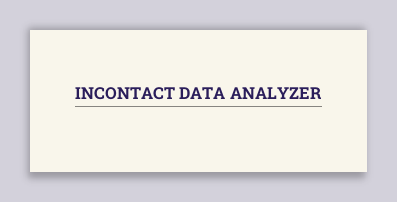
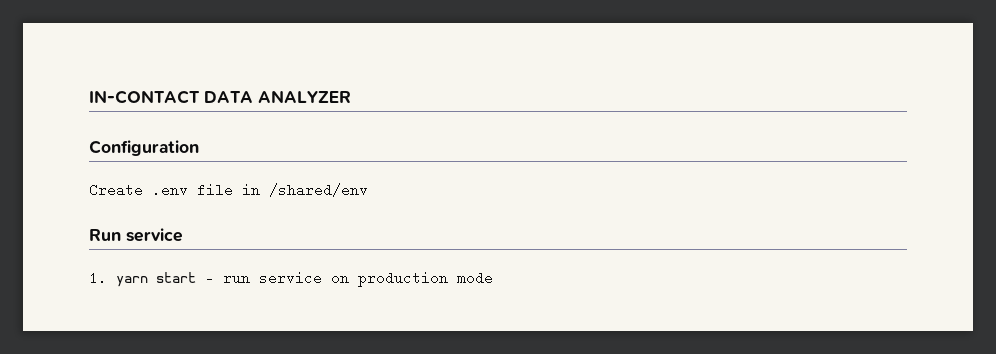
- INCONTACT DATA ANALYZER
+ IN-CONTACT DATA ANALYZER
+ Configuration
+ Create .env file in /shared/env
+ Run service
+ 1. yarn start - run service on production mode

